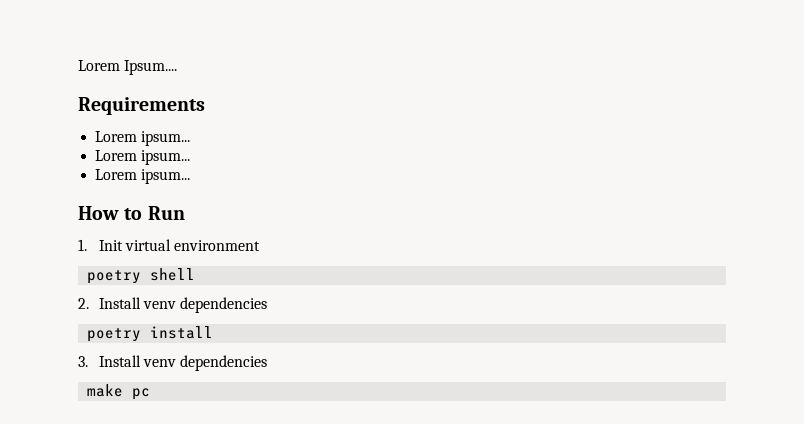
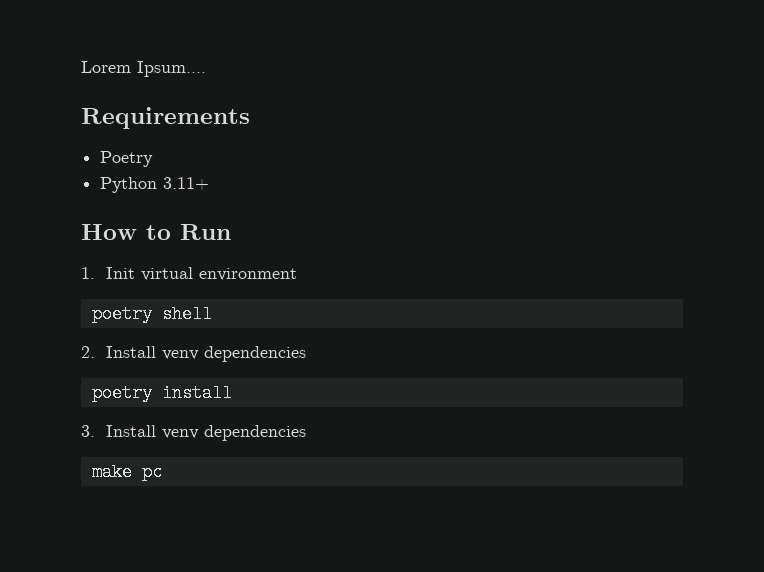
  Requirements
- Lorem ipsum...
- Lorem ipsum...
- Lorem ipsum...
+ Poetry
+ Python 3.11+

